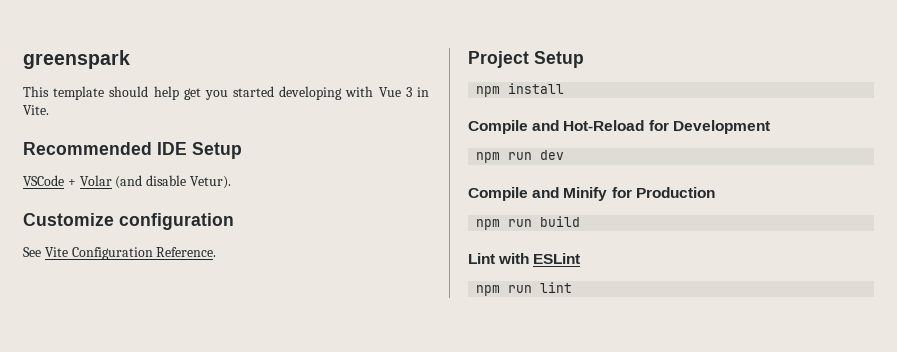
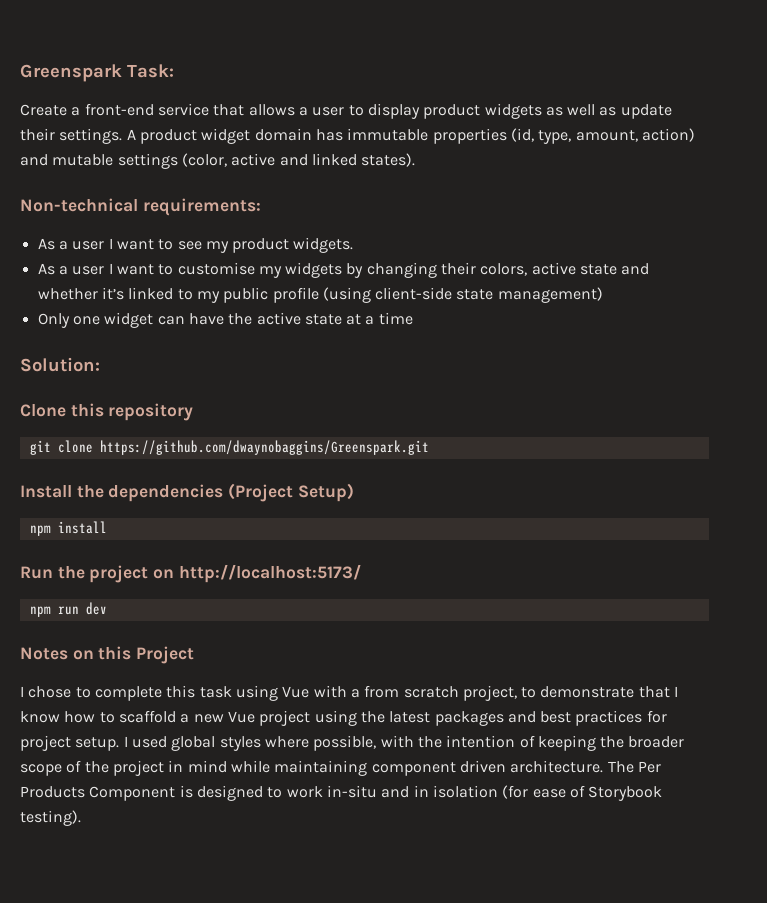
- greenspark
- This template should help get you started developing with Vue 3 in Vite.
- Recommended IDE Setup
- VSCode + Volar (and disable Vetur).
- Customize configuration
- See Vite Configuration Reference.
- Project Setup
+ Greenspark Task:
+ Create a front-end service that allows a user to display product widgets as well as update their settings. A product widget domain has immutable properties (id, type, amount, action) and mutable settings (color, active and linked states).
+ Non-technical requirements:
+ As a user I want to see my product widgets.
+ As a user I want to customise my widgets by changing their colors, active state and whether it’s linked to my public profile (using client-side state management)
+ Only one widget can have the active state at a time
+ Solution:
+ Clone this repository
+ git clone https://github.com/dwaynobaggins/Greenspark.git
+ Install the dependencies (Project Setup)
  npm install
- Compile and Hot-Reload for Development
+ Run the project on http://localhost:5173/
  npm run dev
- Compile and Minify for Production
- npm run build
- Lint with ESLint
- npm run lint
+ Notes on this Project
+ I chose to complete this task using Vue with a from scratch project, to demonstrate that I know how to scaffold a new Vue project using the latest packages and best practices for project setup. I used global styles where possible, with the intention of keeping the broader scope of the project in mind while maintaining component driven architecture. The Per Products Component is designed to work in-situ and in isolation (for ease of Storybook testing).

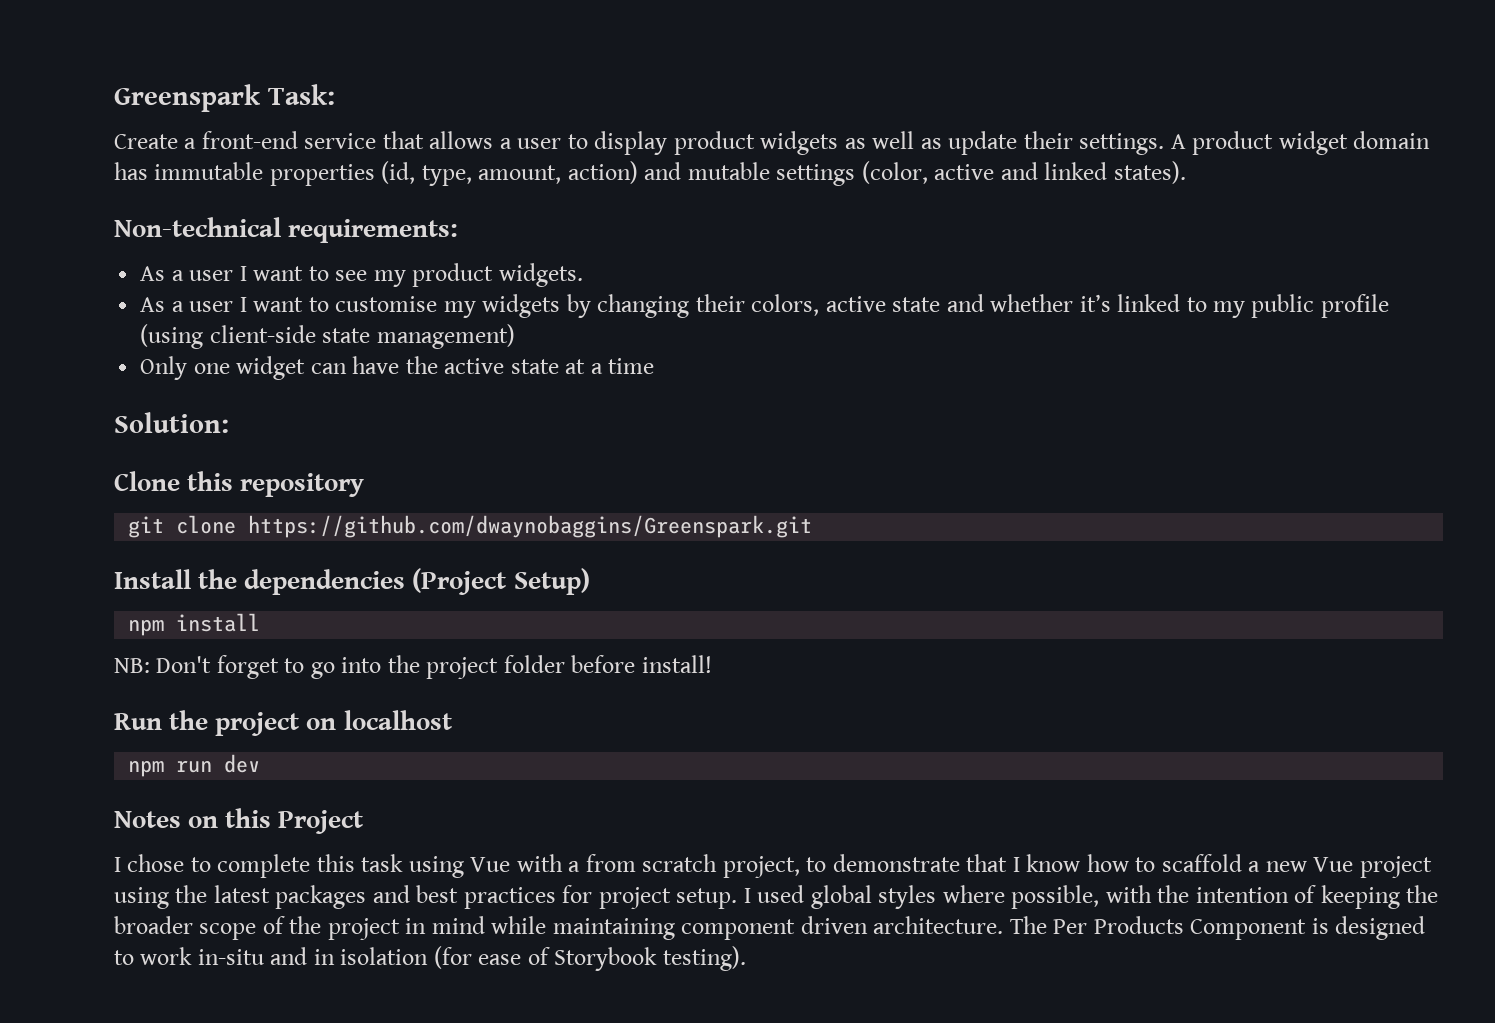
+ NB: Don't forget to go into the project folder before install!
- Run the project on http://localhost:5173/
+ Run the project on localhost

